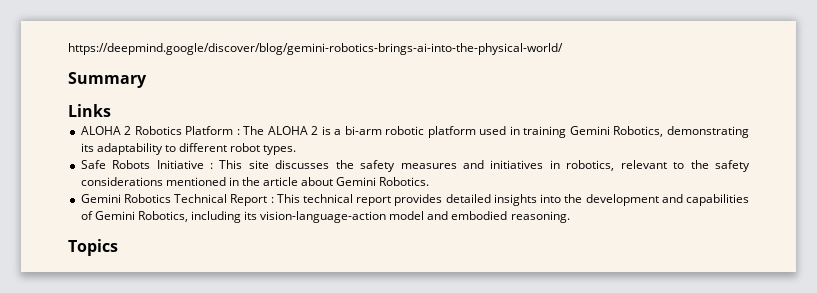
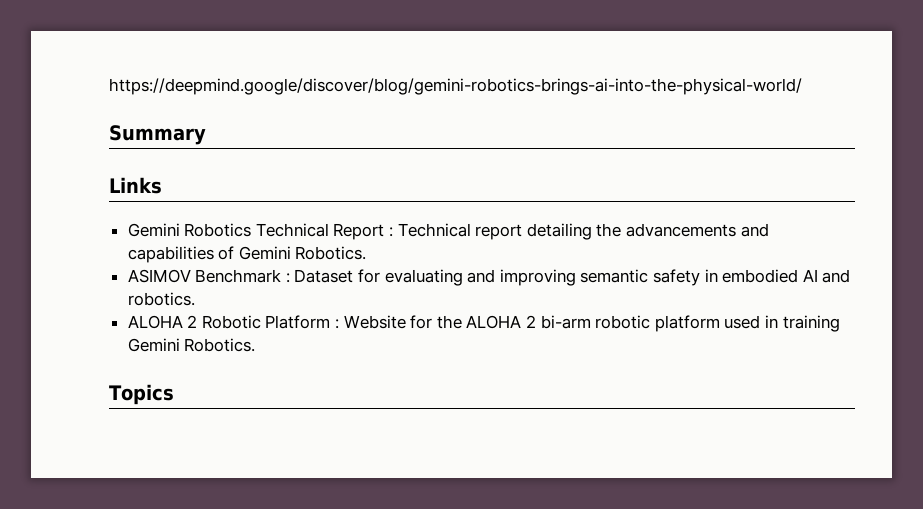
- ALOHA 2 Robotics Platform : The ALOHA 2 is a bi-arm robotic platform used in training Gemini Robotics, demonstrating its adaptability to different robot types.
- Safe Robots Initiative : This site discusses the safety measures and initiatives in robotics, relevant to the safety considerations mentioned in the article about Gemini Robotics.
- Gemini Robotics Technical Report : This technical report provides detailed insights into the development and capabilities of Gemini Robotics, including its vision-language-action model and embodied reasoning.
+ Gemini Robotics Technical Report : Technical report detailing the advancements and capabilities of Gemini Robotics.
+ ASIMOV Benchmark : Dataset for evaluating and improving semantic safety in embodied AI and robotics.
+ ALOHA 2 Robotic Platform : Website for the ALOHA 2 bi-arm robotic platform used in training Gemini Robotics.

